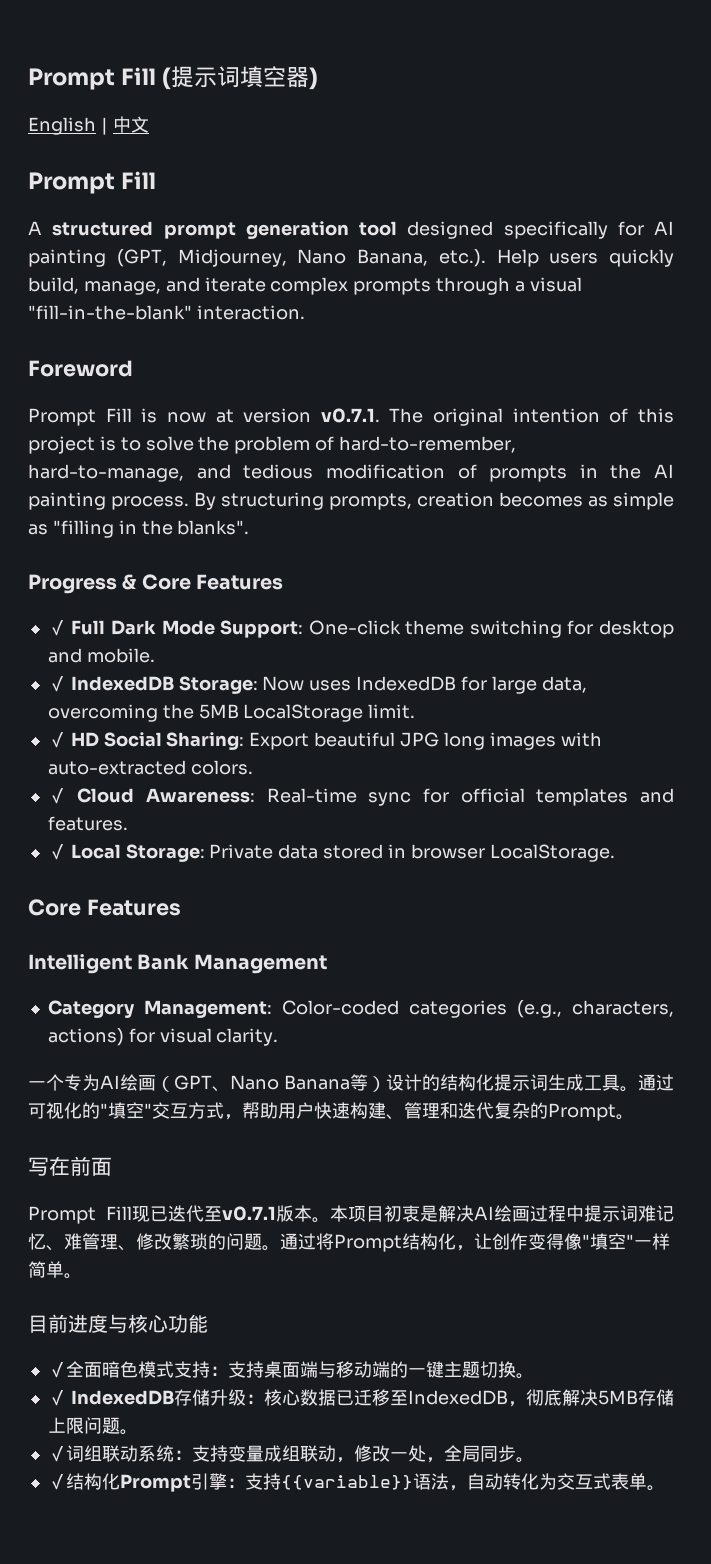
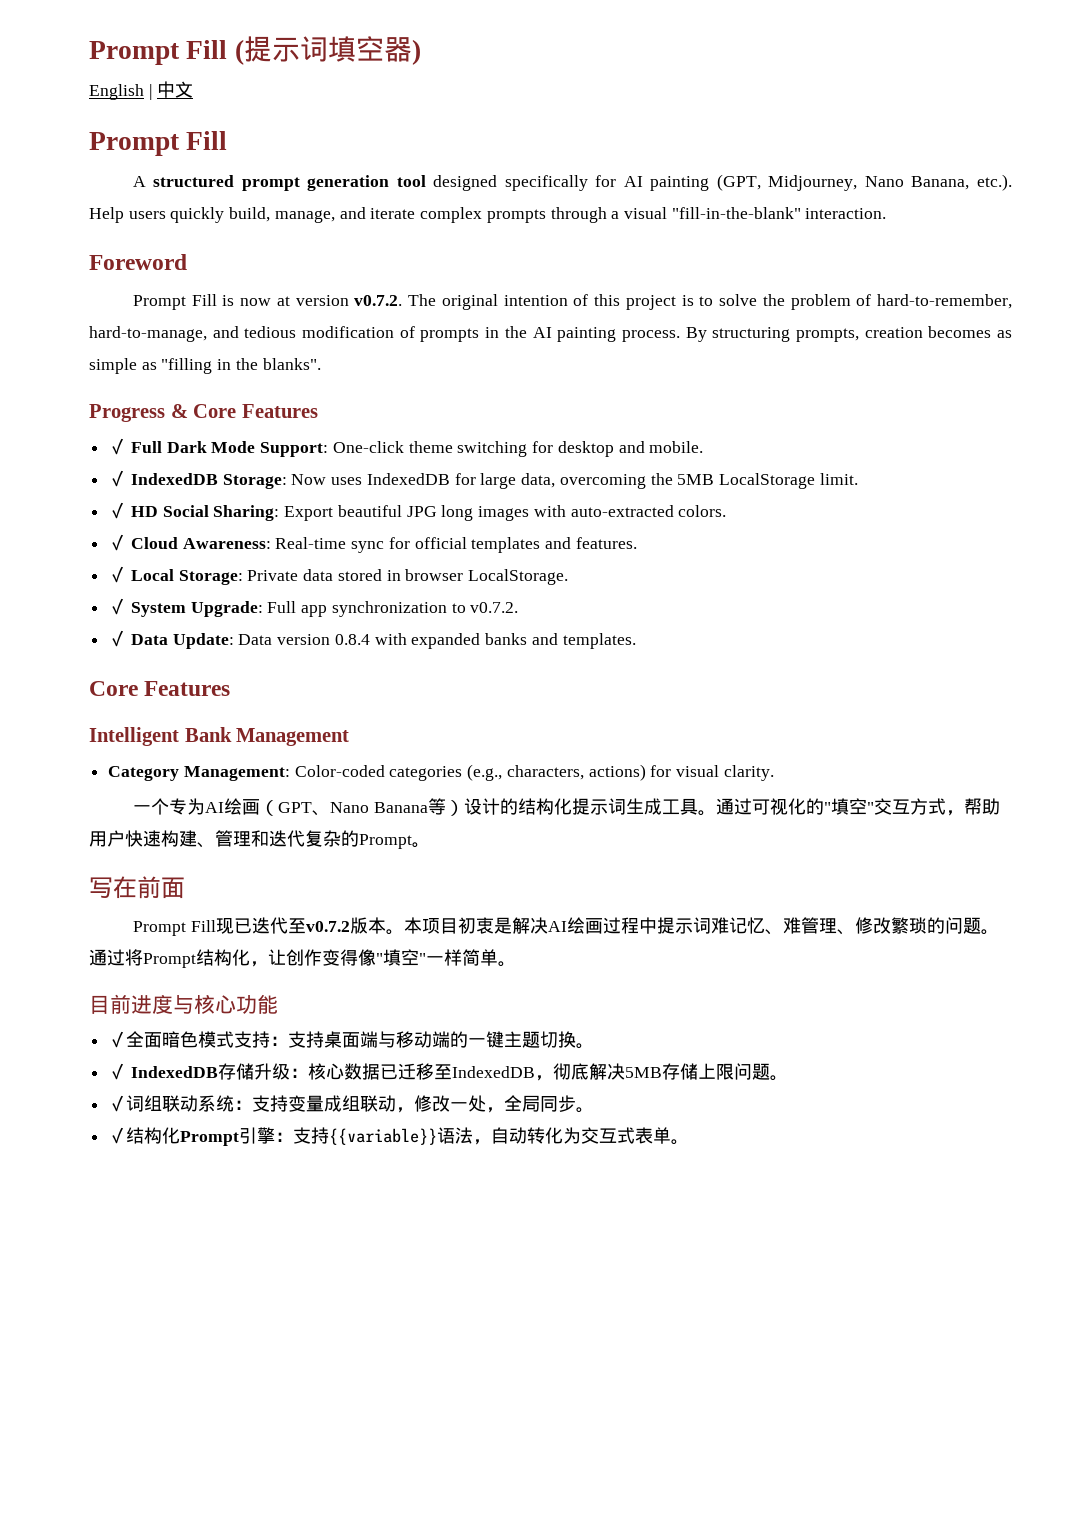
- Prompt Fill is now at version v0.7.1. The original intention of this project is to solve the problem of hard-to-remember, hard-to-manage, and tedious modification of prompts in the AI painting process.
+ Prompt Fill is now at version v0.7.2. The original intention of this project is to solve the problem of hard-to-remember, hard-to-manage, and tedious modification of prompts in the AI painting process.
+ ✓ System Upgrade: Full app synchronization to v0.7.2.
+ ✓ Data Update: Data version 0.8.4 with expanded banks and templates.
- Prompt Fill现已迭代至v0.7.1版本。
+ Prompt Fill现已迭代至v0.7.2版本。

